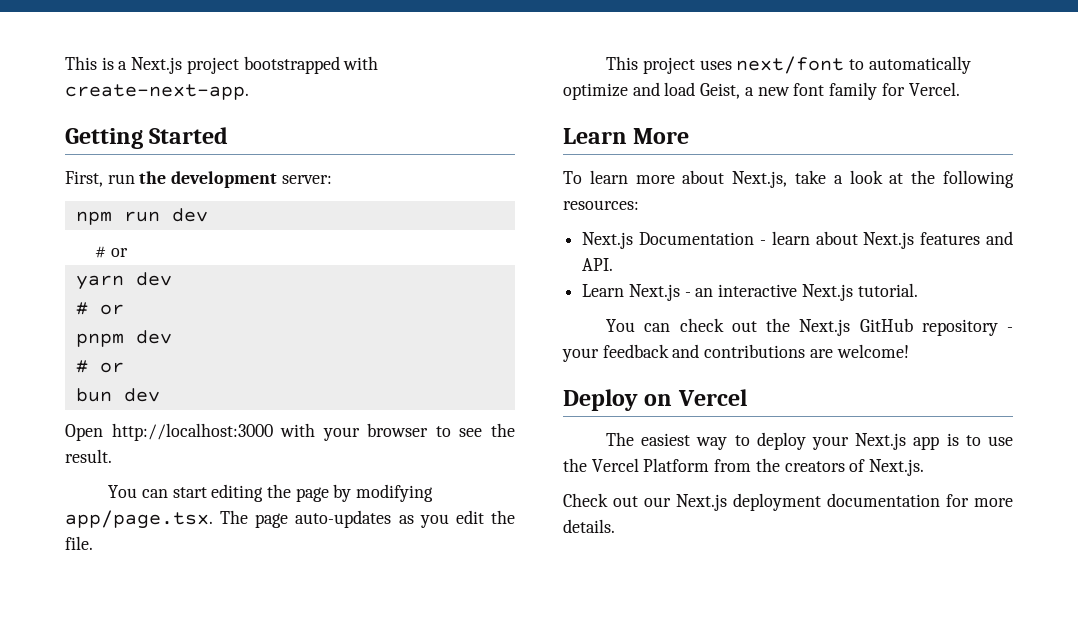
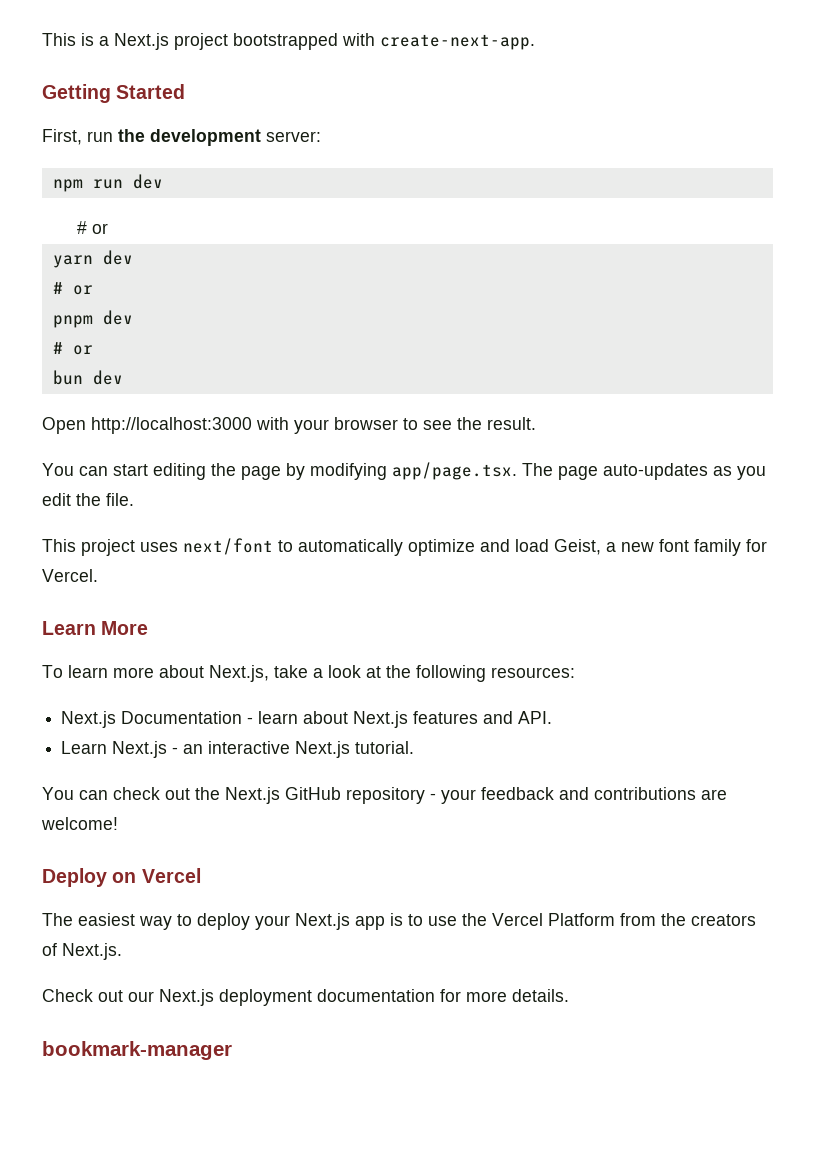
+ bookmark-manager

